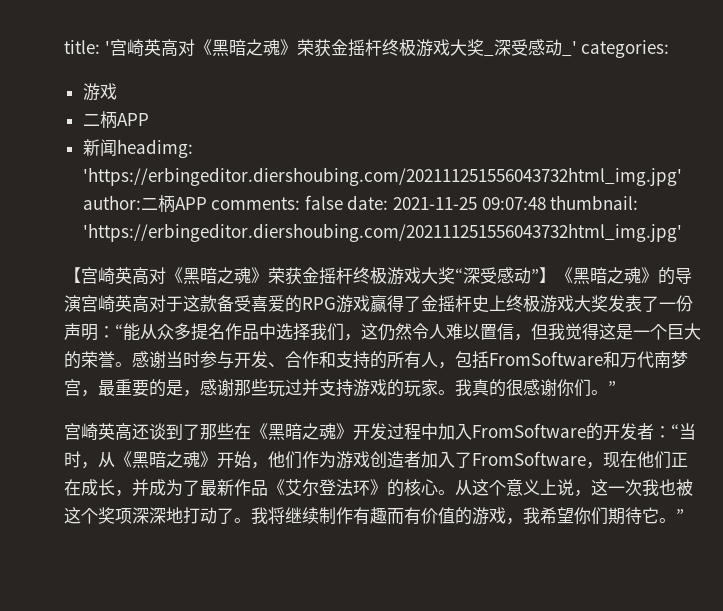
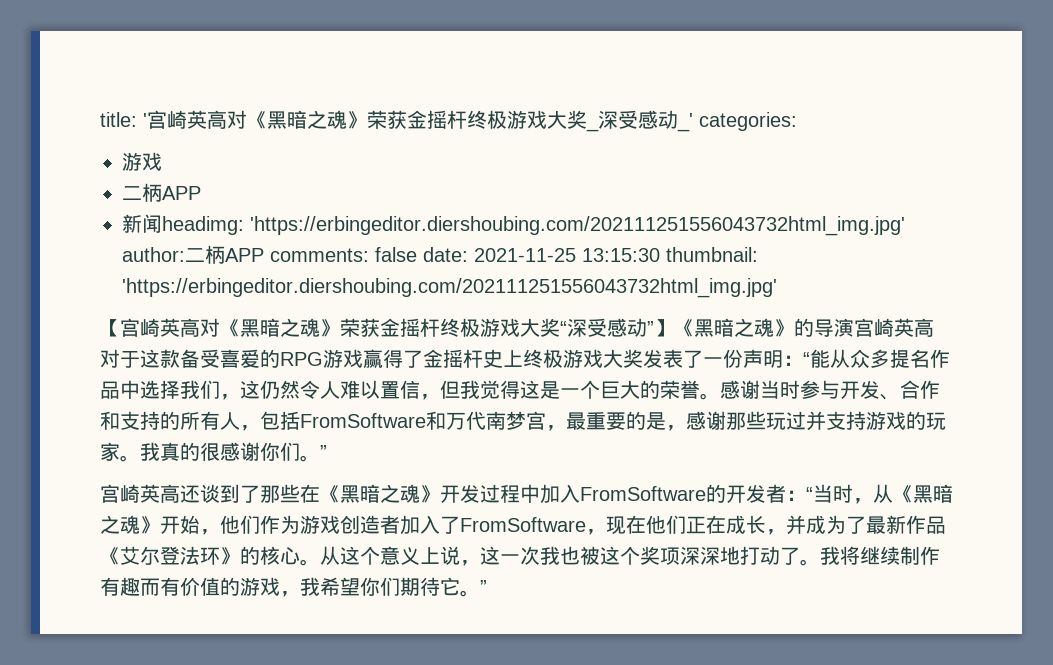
- 新闻headimg: 'https://erbingeditor.diershoubing.com/202111251556043732html_img.jpg' author:二柄APP comments: false date: 2021-11-25 09:07:48 thumbnail: 'https://erbingeditor.diershoubing.com/202111251556043732html_img.jpg'
+ 新闻headimg: 'https://erbingeditor.diershoubing.com/202111251556043732html_img.jpg' author:二柄APP comments: false date: 2021-11-25 13:15:30 thumbnail: 'https://erbingeditor.diershoubing.com/202111251556043732html_img.jpg'

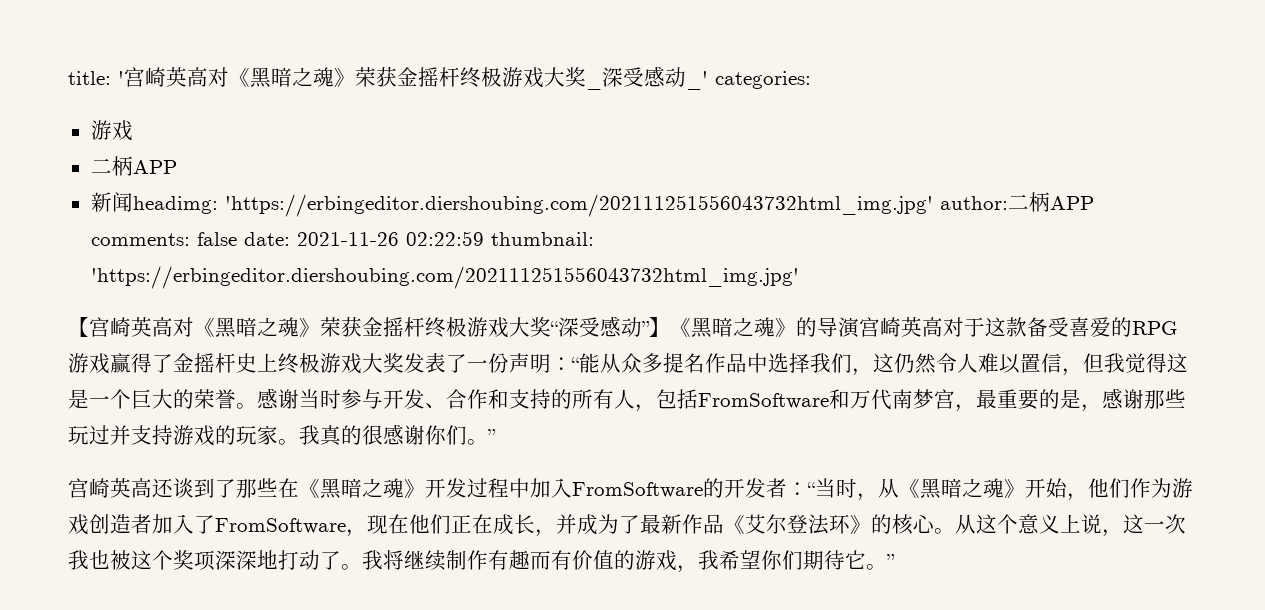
- 新闻headimg: 'https://erbingeditor.diershoubing.com/202111251556043732html_img.jpg' author:二柄APP comments: false date: 2021-11-25 13:15:30 thumbnail: 'https://erbingeditor.diershoubing.com/202111251556043732html_img.jpg'
+ 新闻headimg: 'https://erbingeditor.diershoubing.com/202111251556043732html_img.jpg' author:二柄APP comments: false date: 2021-11-26 02:22:59 thumbnail: 'https://erbingeditor.diershoubing.com/202111251556043732html_img.jpg'

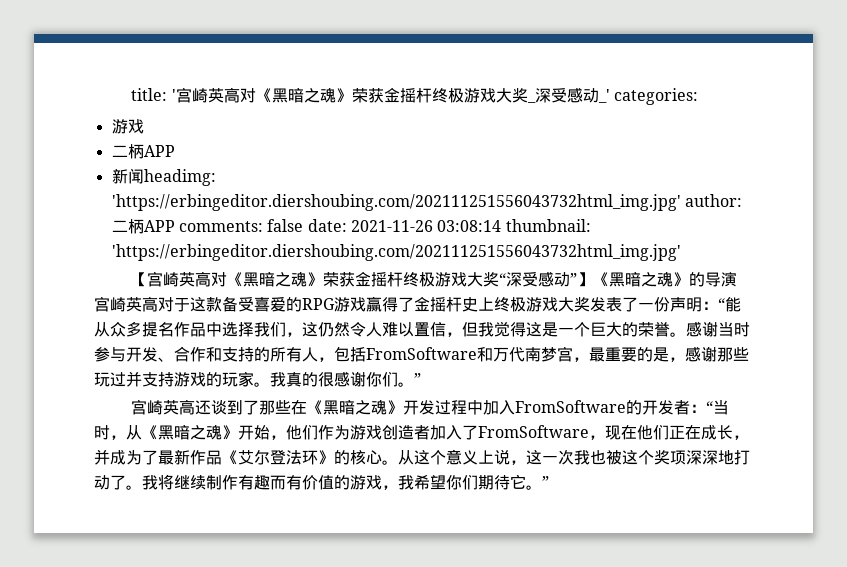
- 新闻headimg: 'https://erbingeditor.diershoubing.com/202111251556043732html_img.jpg' author:二柄APP comments: false date: 2021-11-26 02:22:59 thumbnail: 'https://erbingeditor.diershoubing.com/202111251556043732html_img.jpg'
+ 新闻headimg: 'https://erbingeditor.diershoubing.com/202111251556043732html_img.jpg' author:二柄APP comments: false date: 2021-11-26 03:08:14 thumbnail: 'https://erbingeditor.diershoubing.com/202111251556043732html_img.jpg'

